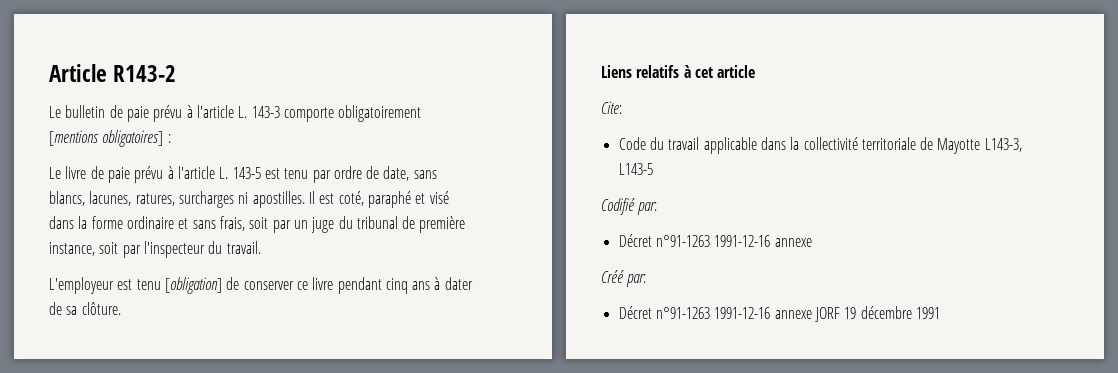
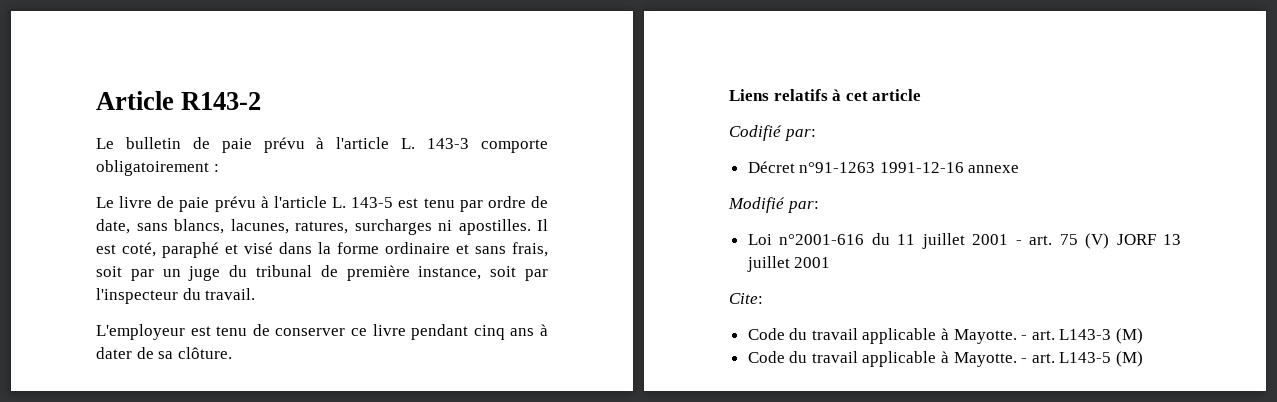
- Le bulletin de paie prévu à l'article L. 143-3 comporte obligatoirement [mentions obligatoires] :
+ Le bulletin de paie prévu à l'article L. 143-3 comporte obligatoirement :
- L'employeur est tenu [obligation] de conserver ce livre pendant cinq ans à dater de sa clôture.
+ L'employeur est tenu de conserver ce livre pendant cinq ans à dater de sa clôture.
- Cite:
- Code du travail applicable dans la collectivité territoriale de Mayotte L143-3, L143-5
- Créé par:
- Décret n°91-1263 1991-12-16 annexe JORF 19 décembre 1991
+ Modifié par:
+ Loi n°2001-616 du 11 juillet 2001 - art. 75 (V) JORF 13 juillet 2001
+ Cite:
+ Code du travail applicable à Mayotte. - art. L143-3 (M)
+ Code du travail applicable à Mayotte. - art. L143-5 (M)

